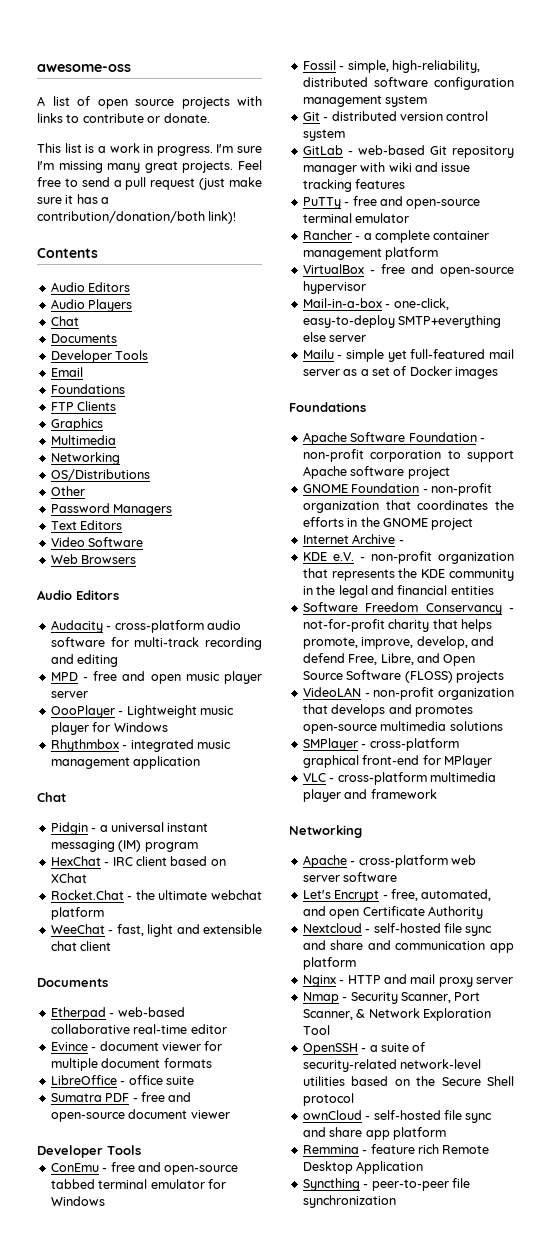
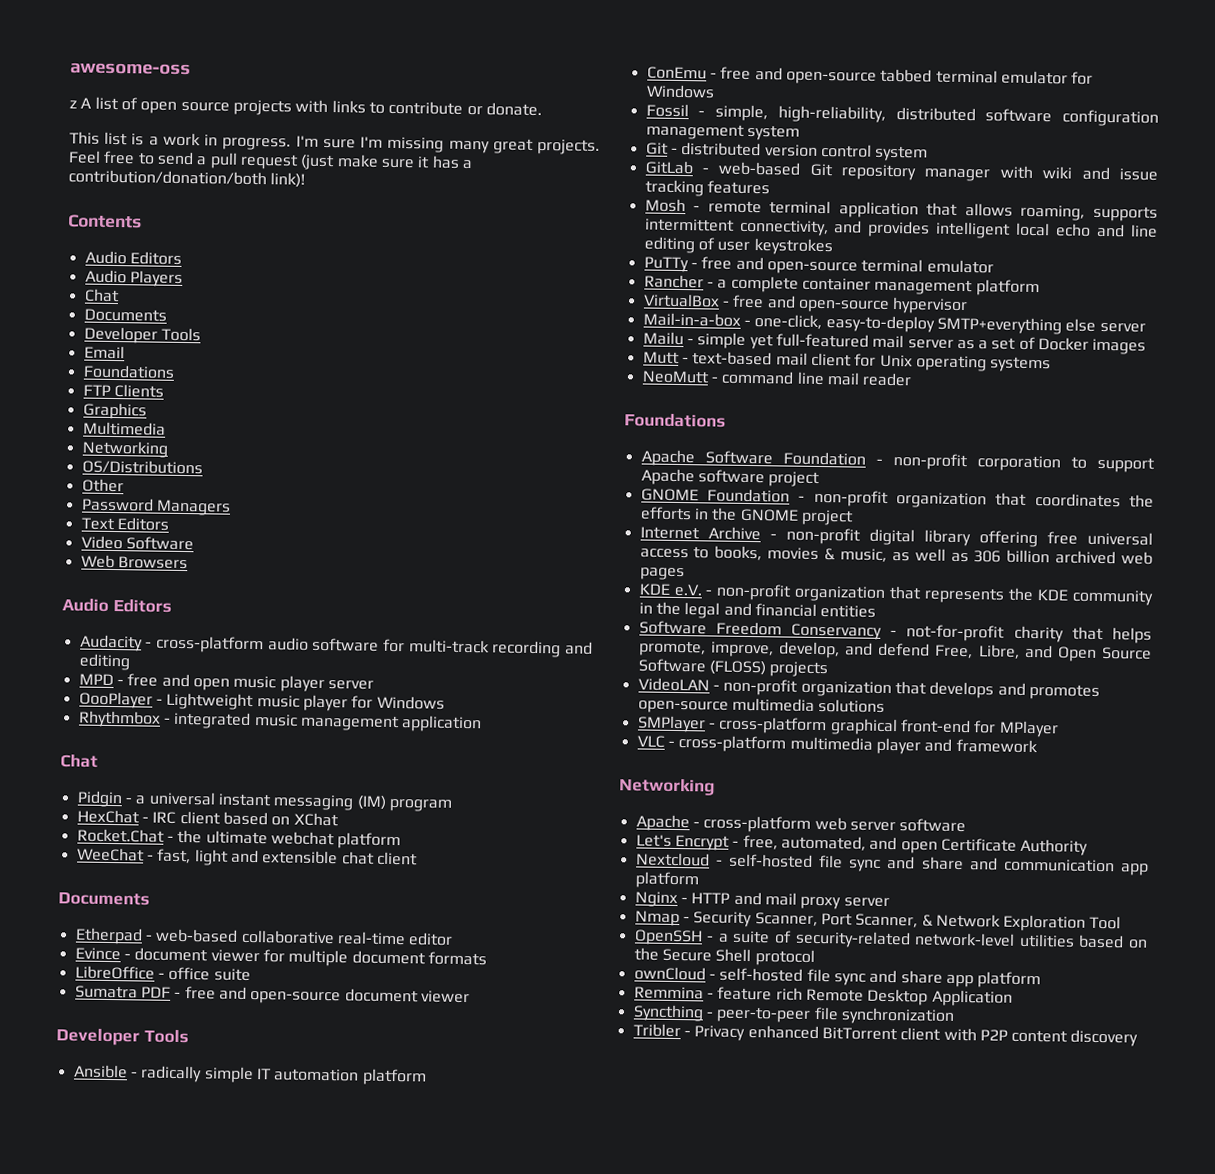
- A list of open source projects with links to contribute or donate.
+ z A list of open source projects with links to contribute or donate.
+ Ansible - radically simple IT automation platform
+ Mosh - remote terminal application that allows roaming, supports intermittent connectivity, and provides intelligent local echo and line editing of user keystrokes
+ Mutt - text-based mail client for Unix operating systems
+ NeoMutt - command line mail reader
- Internet Archive -
+ Internet Archive - non-profit digital library offering free universal access to books, movies & music, as well as 306 billion archived web pages
+ Tribler - Privacy enhanced BitTorrent client with P2P content discovery

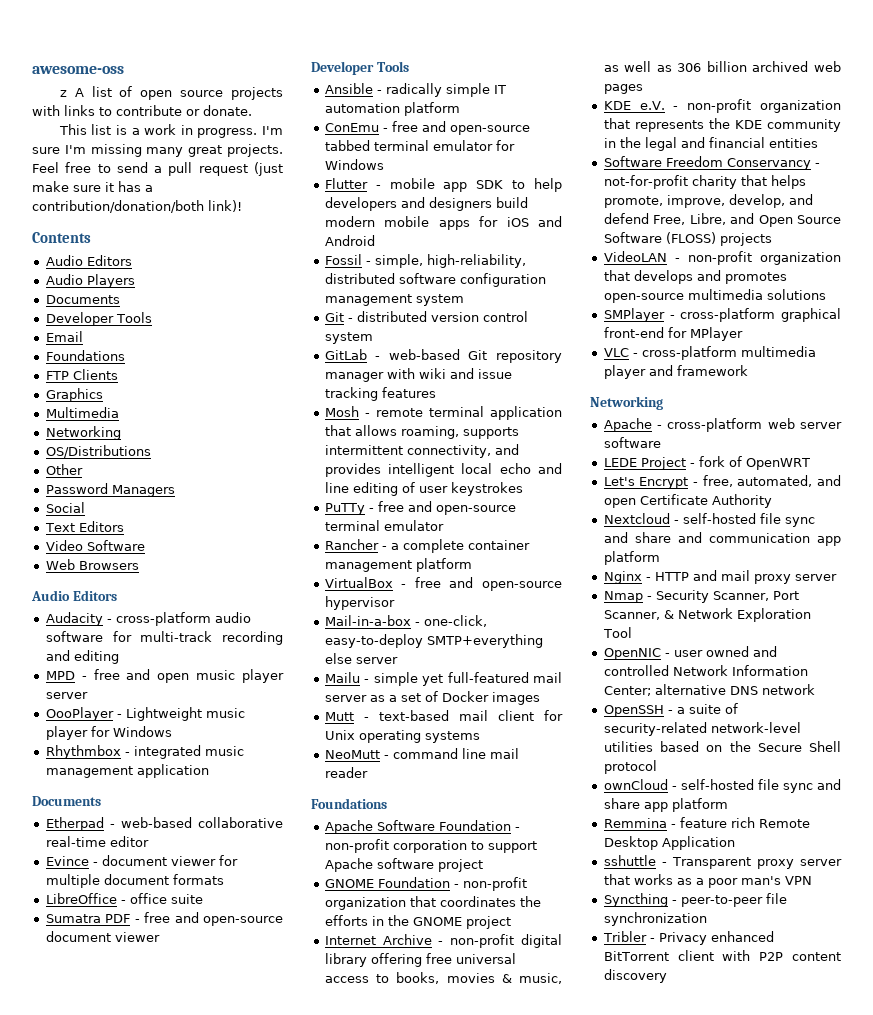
  Audio Players
- Chat
+ Social
  Rhythmbox - integrated music management application
- Chat
- Pidgin - a universal instant messaging (IM) program
- HexChat - IRC client based on XChat
- Rocket.Chat - the ultimate webchat platform
- WeeChat - fast, light and extensible chat client
+ Flutter - mobile app SDK to help developers and designers build modern mobile apps for iOS and Android
+ LEDE Project - fork of OpenWRT
+ OpenNIC - user owned and controlled Network Information Center; alternative DNS network
+ sshuttle - Transparent proxy server that works as a poor man's VPN

